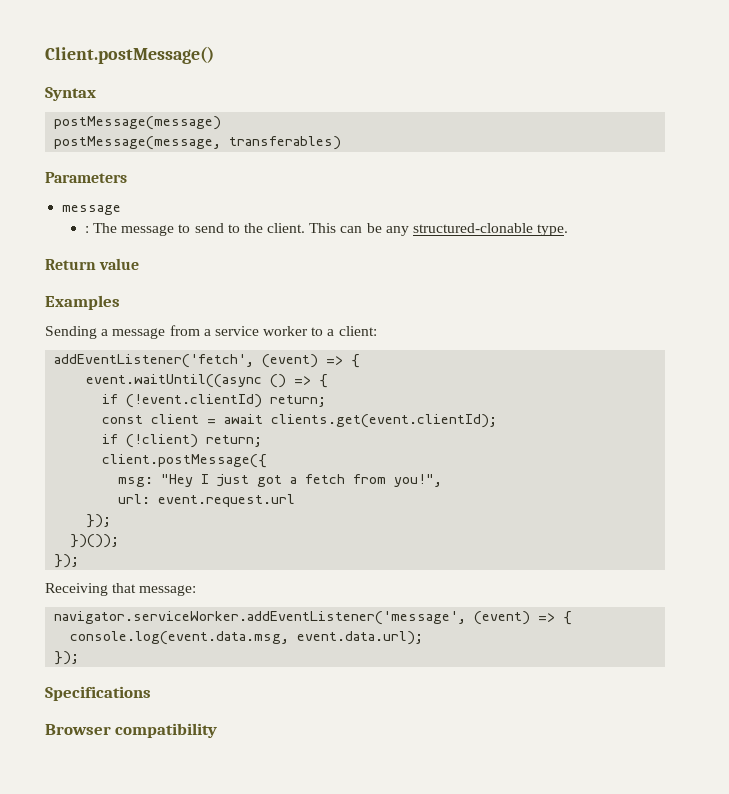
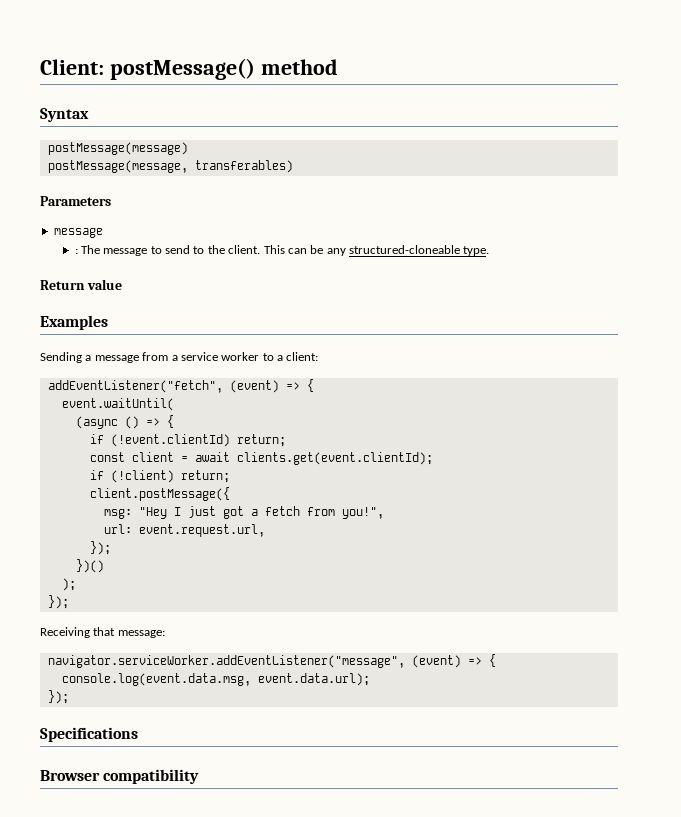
- Client.postMessage()
+ Client: postMessage() method
- This can be any structured-clonable type.
+ This can be any structured-cloneable type.
- addEventListener('fetch', (event) => {
- event.waitUntil((async () => {
+ addEventListener("fetch", (event) => {
+ event.waitUntil(
+ (async () => {
- url: event.request.url
+ url: event.request.url,
  });
- })());
+ })()
+ );
- navigator.serviceWorker.addEventListener('message', (event) => {
+ navigator.serviceWorker.addEventListener("message", (event) => {

